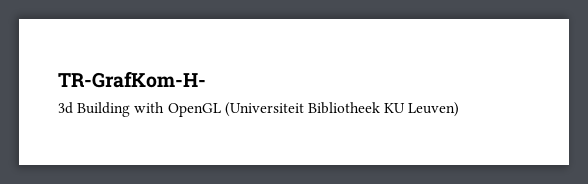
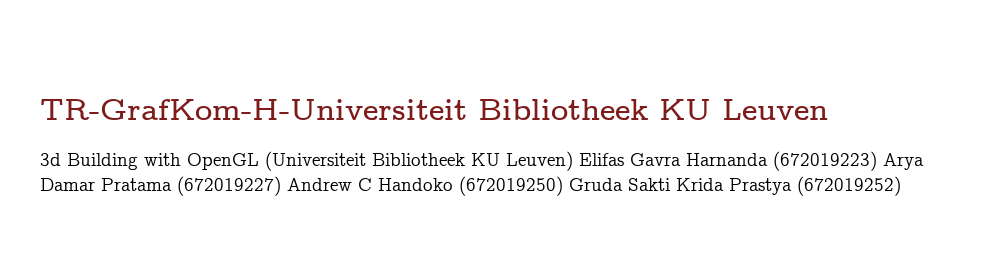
- TR-GrafKom-H-
+ TR-GrafKom-H-Universiteit Bibliotheek KU Leuven
- 3d Building with OpenGL (Universiteit Bibliotheek KU Leuven)
+ 3d Building with OpenGL (Universiteit Bibliotheek KU Leuven) Elifas Gavra Harnanda (672019223) Arya Damar Pratama (672019227) Andrew C Handoko (672019250) Gruda Sakti Krida Prastya (672019252)

